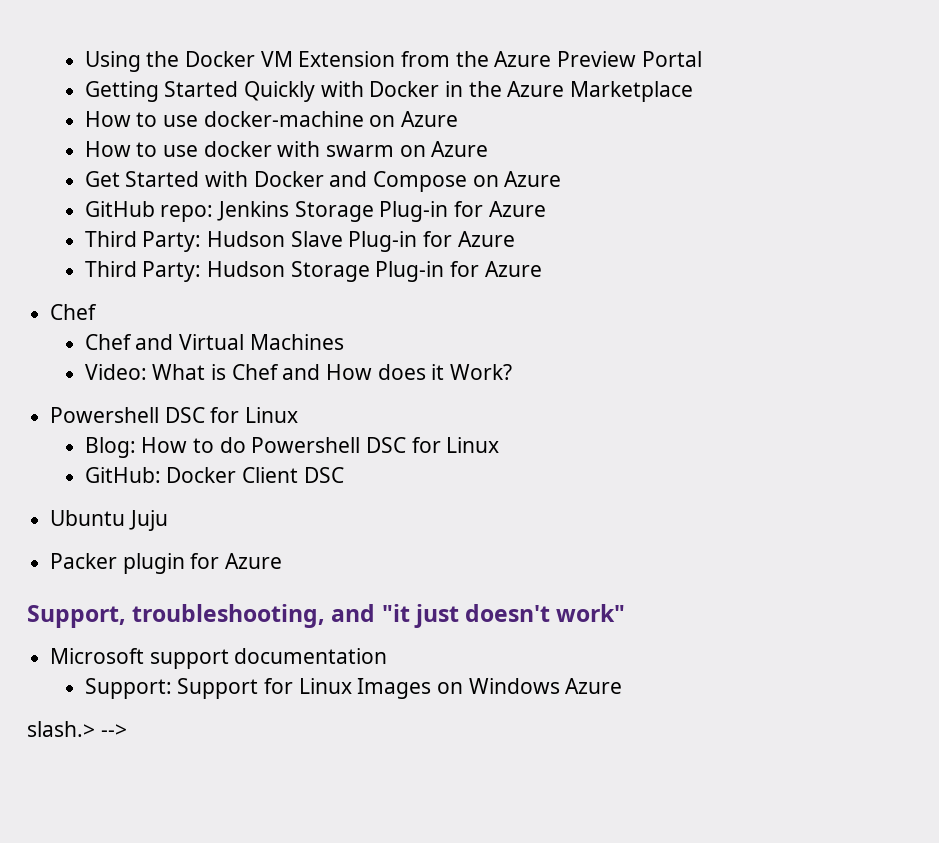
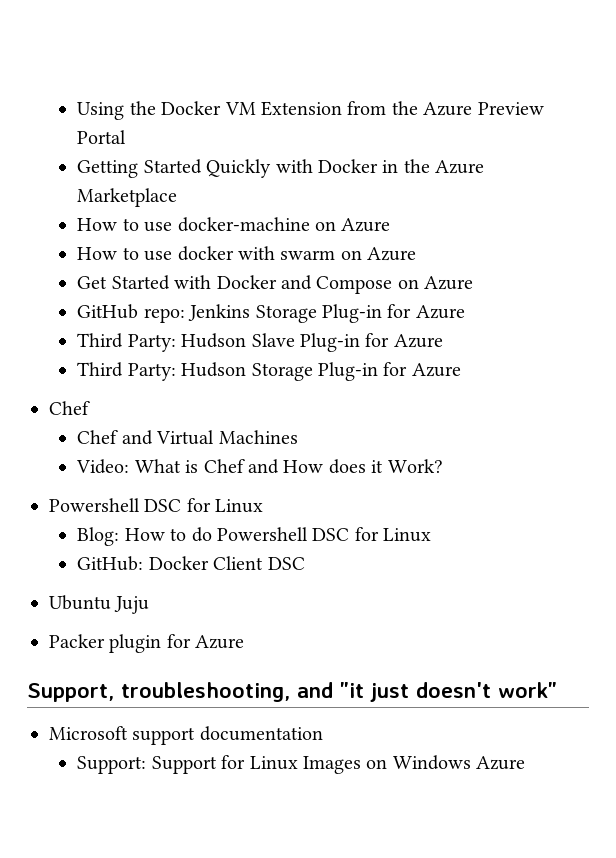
- slash.> -->

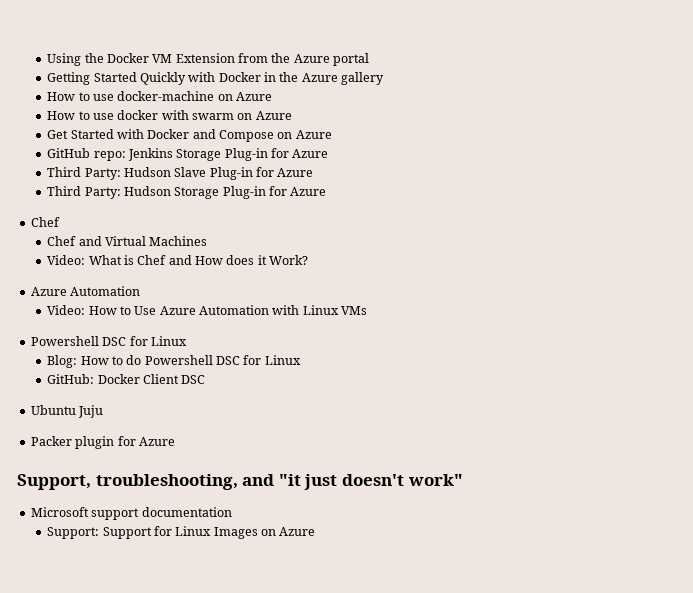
- Using the Docker VM Extension from the Azure Preview Portal
+ Using the Docker VM Extension from the Azure portal
- Getting Started Quickly with Docker in the Azure Marketplace
+ Getting Started Quickly with Docker in the Azure gallery
  Video: What is Chef and How does it Work?
+ Azure Automation
+ Video: How to Use Azure Automation with Linux VMs
- Support: Support for Linux Images on Windows Azure
+ Support: Support for Linux Images on Azure

